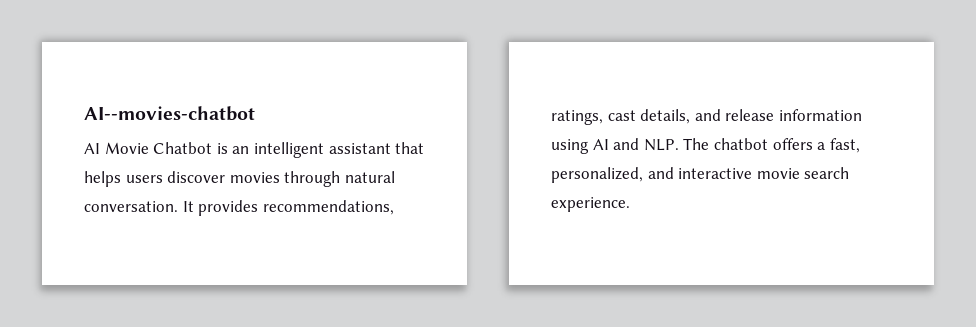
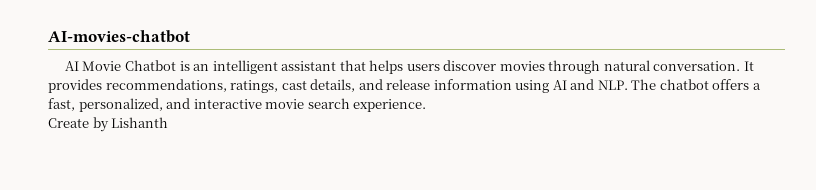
- AI--movies-chatbot
+ AI-movies-chatbot
+ Create by Lishanth

